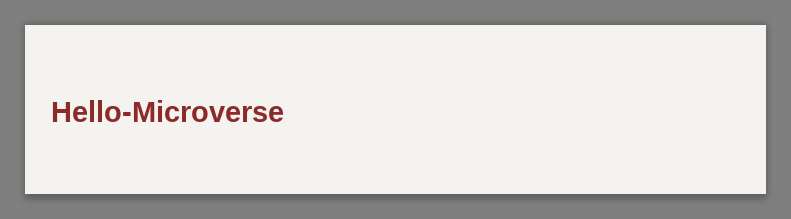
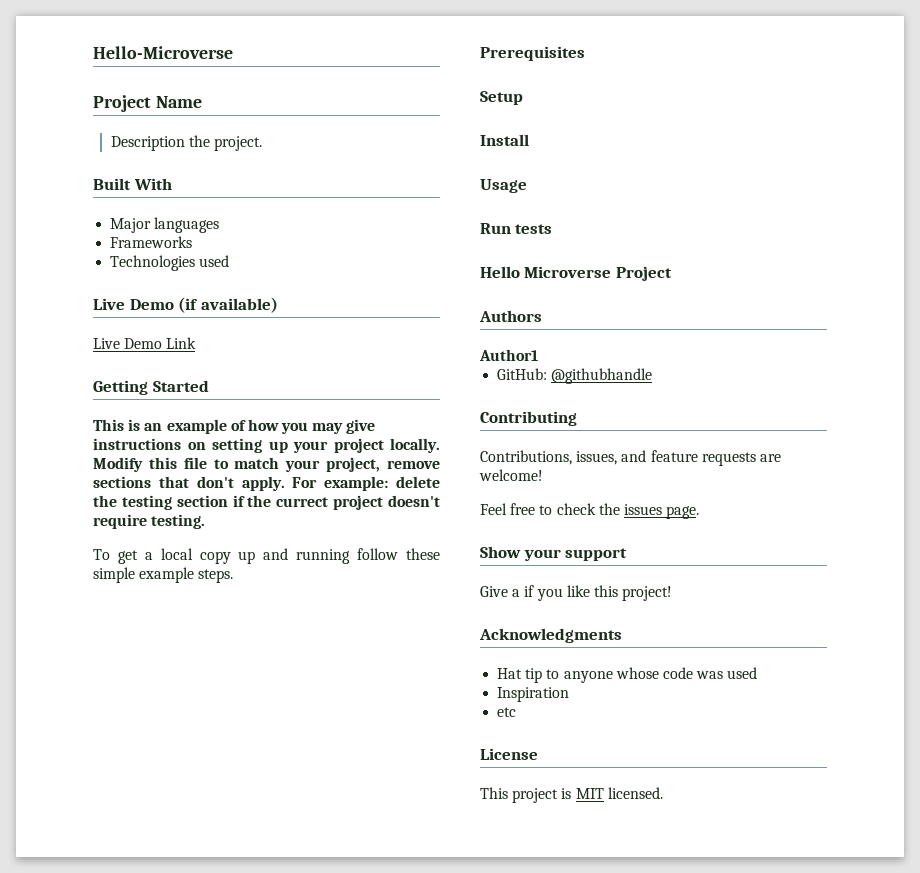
+ Project Name
+ Description the project.
+ Built With
+ Major languages
+ Frameworks
+ Technologies used
+ Live Demo (if available)
+ Live Demo Link
+ Getting Started
+ This is an example of how you may give instructions on setting up your project locally. Modify this file to match your project, remove sections that don't apply. For example: delete the testing section if the currect project doesn't require testing.
+ To get a local copy up and running follow these simple example steps.
+ Prerequisites
+ Setup
+ Install
+ Usage
+ Run tests
+ Hello Microverse Project
+ Authors
+ Author1
+ GitHub: @githubhandle
+ Contributing
+ Contributions, issues, and feature requests are welcome!
+ Feel free to check the issues page.
+ Show your support
+ Give a if you like this project!
+ Acknowledgments
+ Hat tip to anyone whose code was used
+ Inspiration
+ etc
+ License
+ This project is MIT licensed.

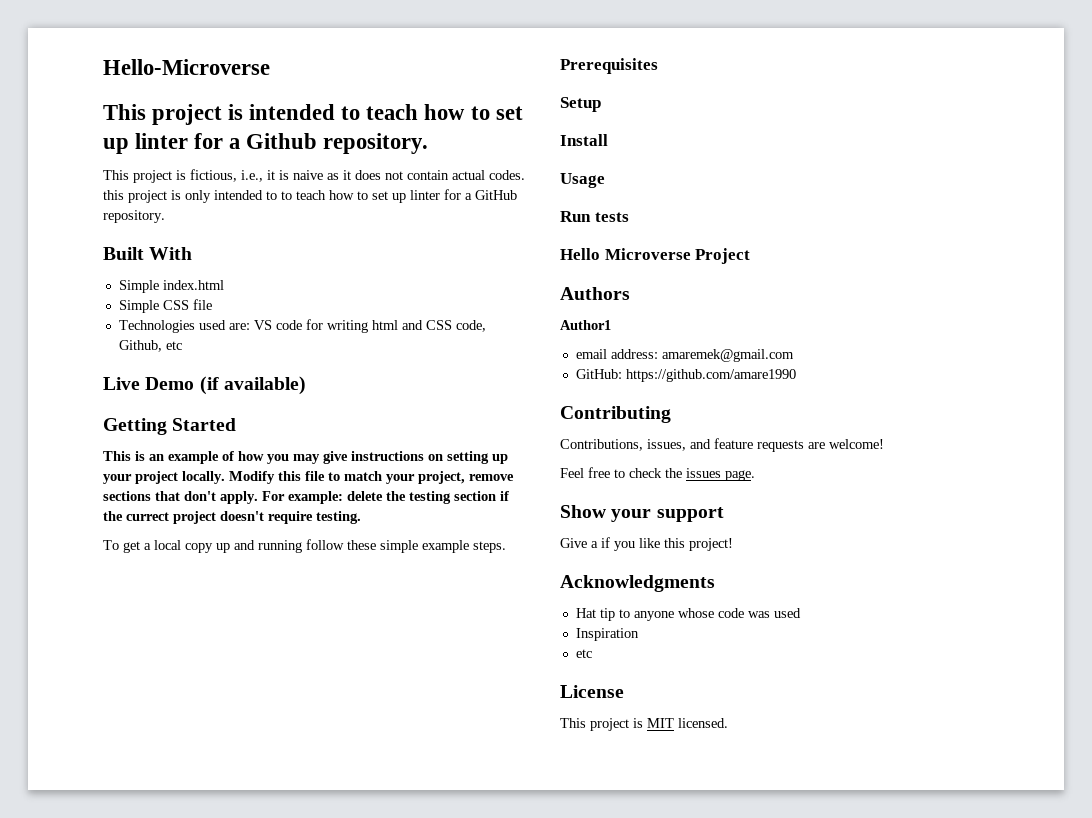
- Project Name
- Description the project.
+ This project is intended to teach how to set up linter for a Github repository.
+ This project is fictious, i.e., it is naive as it does not contain actual codes. this project is only intended to to teach how to set up linter for a GitHub repository.
  Built With
- Major languages
- Frameworks
- Technologies used
+ Simple index.html
+ Simple CSS file
+ Technologies used are: VS code for writing html and CSS code, Github, etc
- Live Demo Link
+ email address: amaremek@gmail.com
- GitHub: @githubhandle
+ GitHub: https://github.com/amare1990

